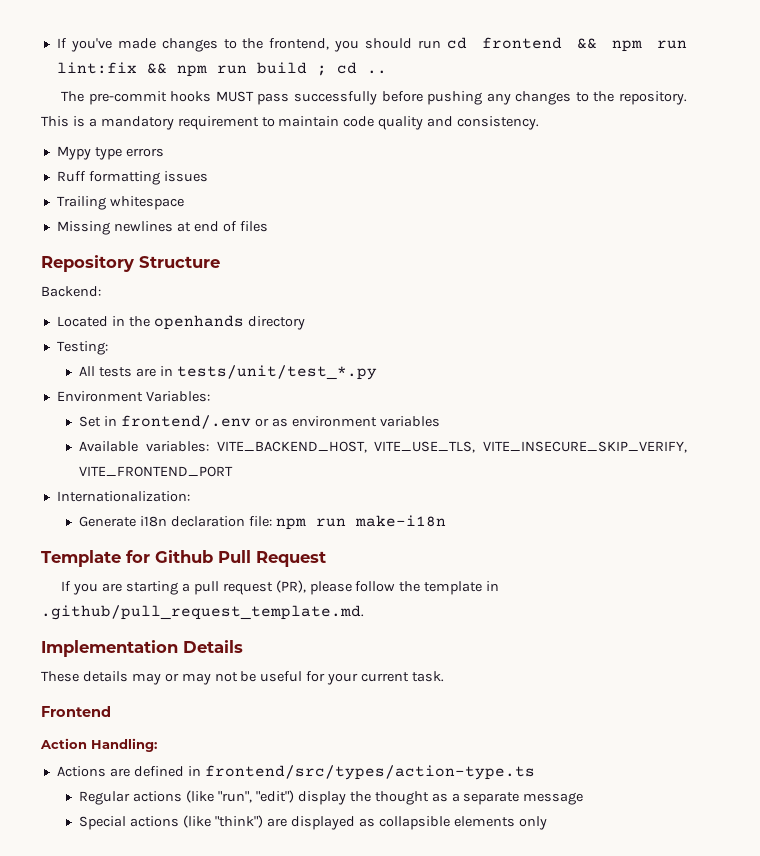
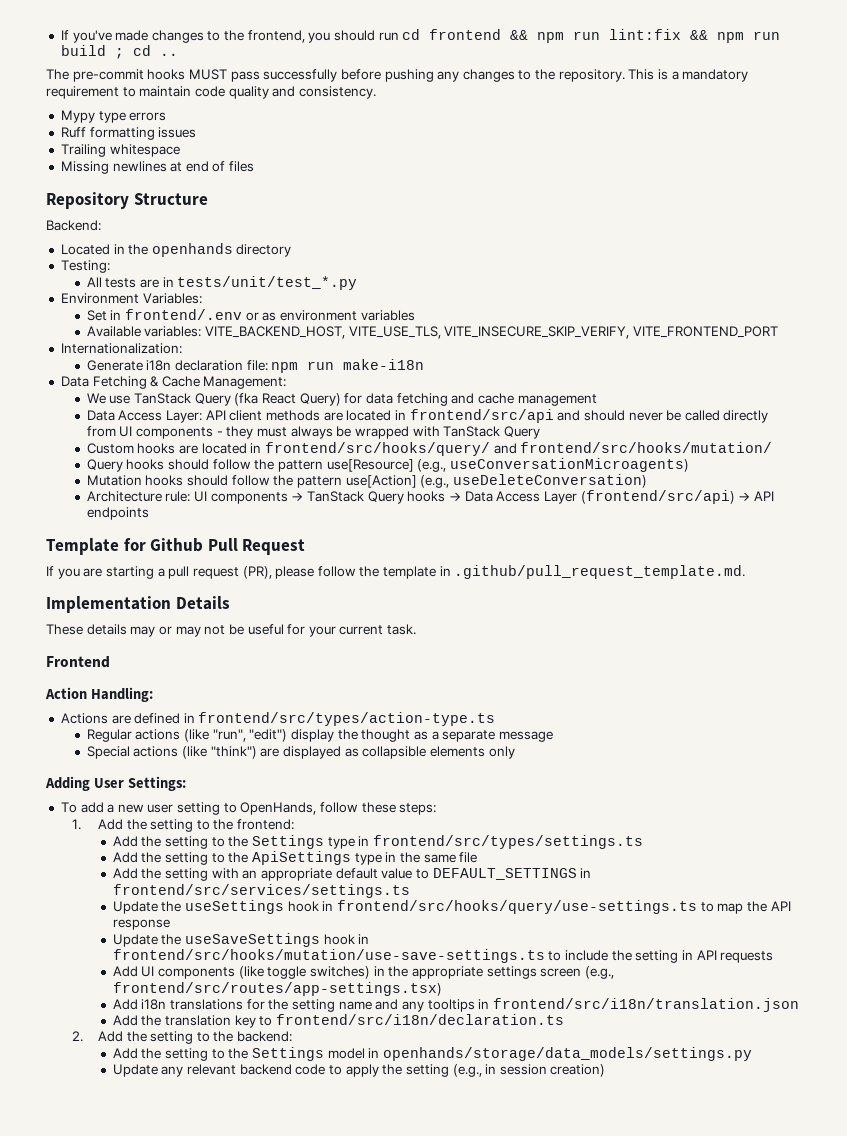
+ Data Fetching & Cache Management:
+ We use TanStack Query (fka React Query) for data fetching and cache management
+ Data Access Layer: API client methods are located in frontend/src/api and should never be called directly from UI components - they must always be wrapped with TanStack Query
+ Custom hooks are located in frontend/src/hooks/query/ and frontend/src/hooks/mutation/
+ Query hooks should follow the pattern use[Resource] (e.g., useConversationMicroagents)
+ Mutation hooks should follow the pattern use[Action] (e.g., useDeleteConversation)
+ Architecture rule: UI components → TanStack Query hooks → Data Access Layer (frontend/src/api) → API endpoints
+ Adding User Settings:
+ To add a new user setting to OpenHands, follow these steps:
+ 1. Add the setting to the frontend:
+ Add the setting to the Settings type in frontend/src/types/settings.ts
+ Add the setting to the ApiSettings type in the same file
+ Add the setting with an appropriate default value to DEFAULT_SETTINGS in frontend/src/services/settings.ts
+ Update the useSettings hook in frontend/src/hooks/query/use-settings.ts to map the API response
+ Update the useSaveSettings hook in frontend/src/hooks/mutation/use-save-settings.ts to include the setting in API requests
+ Add UI components (like toggle switches) in the appropriate settings screen (e.g., frontend/src/routes/app-settings.tsx)
+ Add i18n translations for the setting name and any tooltips in frontend/src/i18n/translation.json
+ Add the translation key to frontend/src/i18n/declaration.ts
+ 2. Add the setting to the backend:
+ Add the setting to the Settings model in openhands/storage/data_models/settings.py
+ Update any relevant backend code to apply the setting (e.g., in session creation)

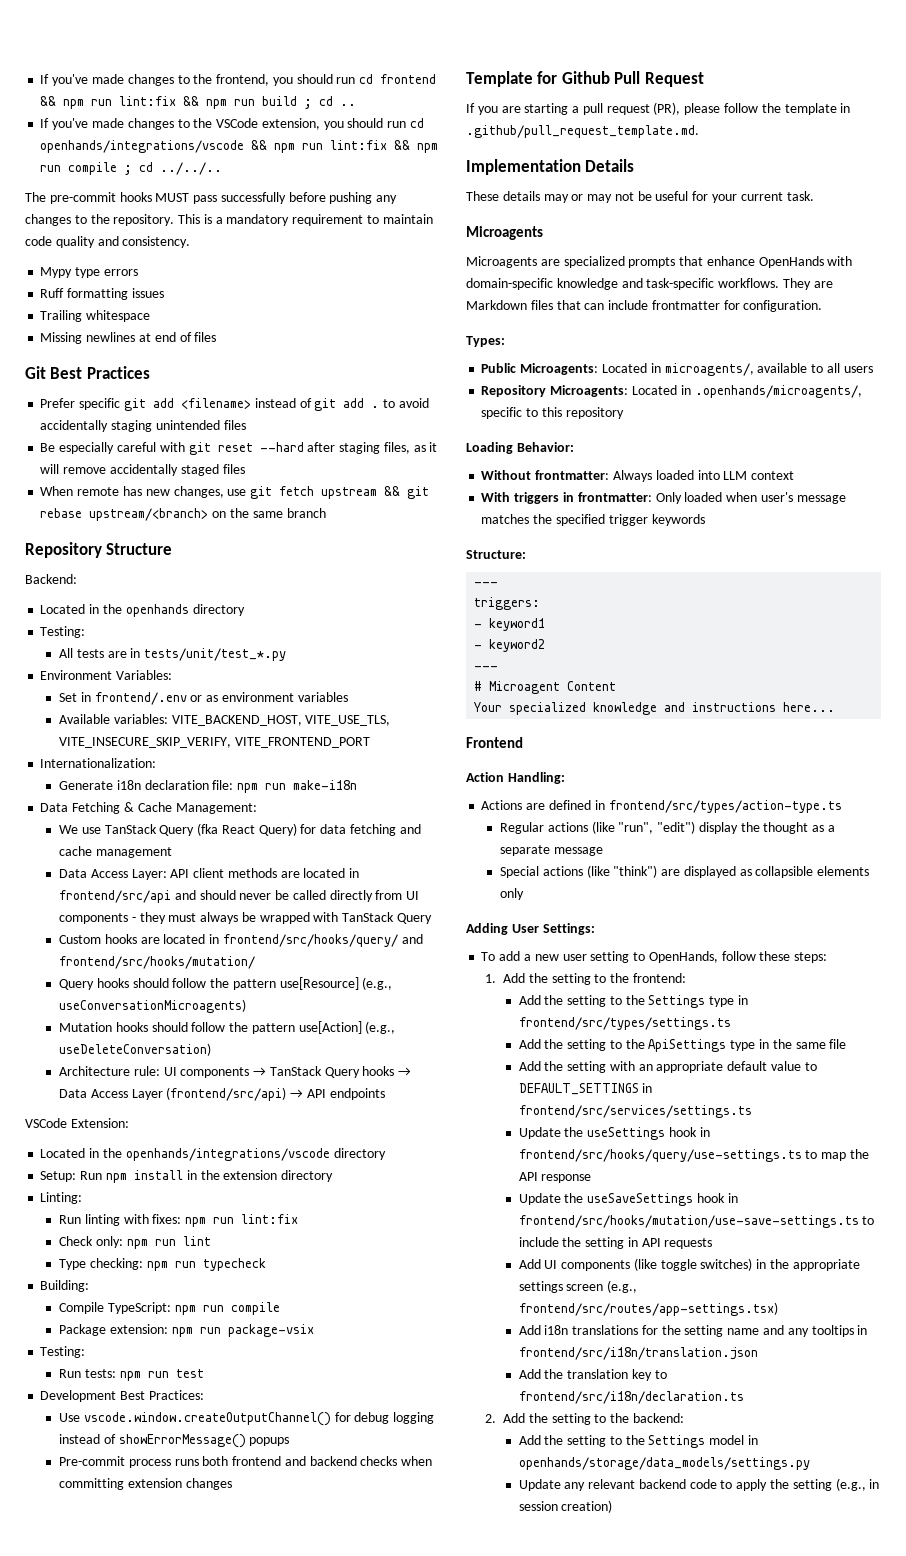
+ If you've made changes to the VSCode extension, you should run cd openhands/integrations/vscode && npm run lint:fix && npm run compile ; cd ../../..
+ Git Best Practices
+ Prefer specific git add <filename> instead of git add . to avoid accidentally staging unintended files
+ Be especially careful with git reset --hard after staging files, as it will remove accidentally staged files
+ When remote has new changes, use git fetch upstream && git rebase upstream/<branch> on the same branch
+ VSCode Extension:
+ Located in the openhands/integrations/vscode directory
+ Setup: Run npm install in the extension directory
+ Linting:
+ Run linting with fixes: npm run lint:fix
+ Check only: npm run lint
+ Type checking: npm run typecheck
+ Building:
+ Compile TypeScript: npm run compile
+ Package extension: npm run package-vsix
+ Testing:
+ Run tests: npm run test
+ Development Best Practices:
+ Use vscode.window.createOutputChannel() for debug logging instead of showErrorMessage() popups
+ Pre-commit process runs both frontend and backend checks when committing extension changes
  These details may or may not be useful for your current task.
+ Microagents
+ Microagents are specialized prompts that enhance OpenHands with domain-specific knowledge and task-specific workflows. They are Markdown files that can include frontmatter for configuration.
+ Types:
+ Public Microagents: Located in microagents/, available to all users
+ Repository Microagents: Located in .openhands/microagents/, specific to this repository
+ Loading Behavior:
+ Without frontmatter: Always loaded into LLM context
+ With triggers in frontmatter: Only loaded when user's message matches the specified trigger keywords
+ Structure:
+ ---
+ triggers:
+ - keyword1
+ - keyword2
+ ---
+ # Microagent Content
+ Your specialized knowledge and instructions here...

